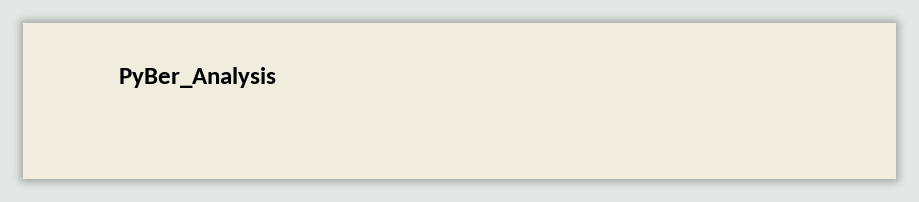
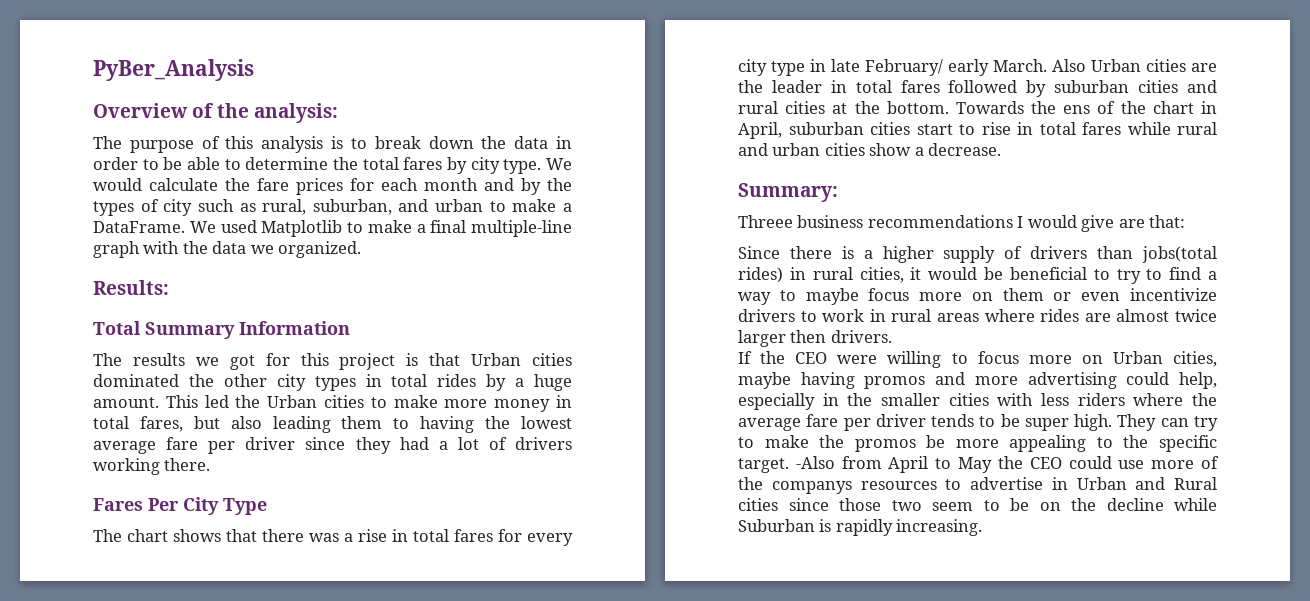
+ Overview of the analysis:
+ The purpose of this analysis is to break down the data in order to be able to determine the total fares by city type. We would calculate the fare prices for each month and by the types of city such as rural, suburban, and urban to make a DataFrame. We used Matplotlib to make a final multiple-line graph with the data we organized.
+ Results:
+ Total Summary Information
+ The results we got for this project is that Urban cities dominated the other city types in total rides by a huge amount. This led the Urban cities to make more money in total fares, but also leading them to having the lowest average fare per driver since they had a lot of drivers working there.
+ Fares Per City Type
+ The chart shows that there was a rise in total fares for every city type in late February/ early March. Also Urban cities are the leader in total fares followed by suburban cities and rural cities at the bottom. Towards the ens of the chart in April, suburban cities start to rise in total fares while rural and urban cities show a decrease.
+ Summary:
+ Threee business recommendations I would give are that:
+ Since there is a higher supply of drivers than jobs(total rides) in rural cities, it would be beneficial to try to find a way to maybe focus more on them or even incentivize drivers to work in rural areas where rides are almost twice larger then drivers.
+ If the CEO were willing to focus more on Urban cities, maybe having promos and more advertising could help, especially in the smaller cities with less riders where the average fare per driver tends to be super high. They can try to make the promos be more appealing to the specific target. -Also from April to May the CEO could use more of the companys resources to advertise in Urban and Rural cities since those two seem to be on the decline while Suburban is rapidly increasing.

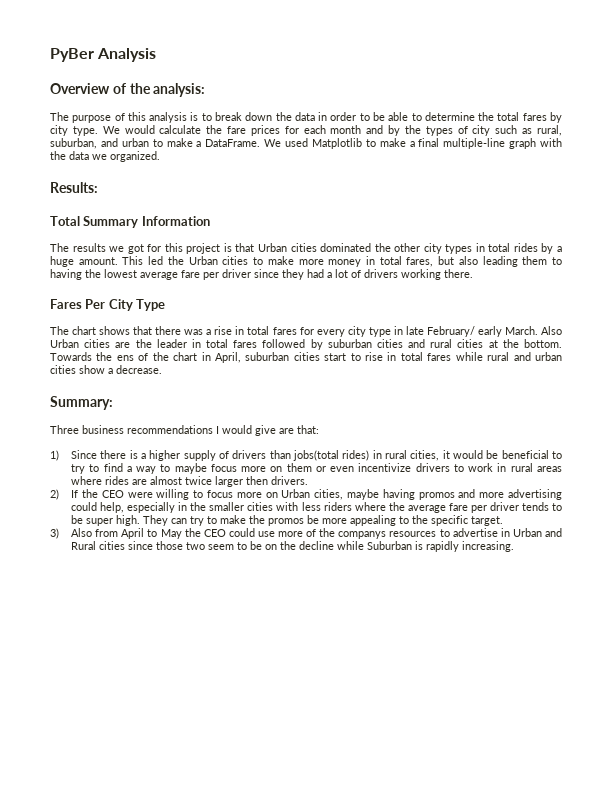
- PyBer_Analysis
+ PyBer Analysis
- Threee business recommendations I would give are that:
+ Three business recommendations I would give are that:
- Since there is a higher supply of drivers than jobs(total rides) in rural cities, it would be beneficial to try to find a way to maybe focus more on them or even incentivize drivers to work in rural areas where rides are almost twice larger then drivers.
+ 1) Since there is a higher supply of drivers than jobs(total rides) in rural cities, it would be beneficial to try to find a way to maybe focus more on them or even incentivize drivers to work in rural areas where rides are almost twice larger then drivers.
- If the CEO were willing to focus more on Urban cities, maybe having promos and more advertising could help, especially in the smaller cities with less riders where the average fare per driver tends to be super high.
+ 2) If the CEO were willing to focus more on Urban cities, maybe having promos and more advertising could help, especially in the smaller cities with less riders where the average fare per driver tends to be super high.
- They can try to make the promos be more appealing to the specific target. -Also from April to May the CEO could use more of the companys resources to advertise in Urban and Rural cities since those two seem to be on the decline while Suburban is rapidly increasing.
+ They can try to make the promos be more appealing to the specific target.
+ 3) Also from April to May the CEO could use more of the companys resources to advertise in Urban and Rural cities since those two seem to be on the decline while Suburban is rapidly increasing.

